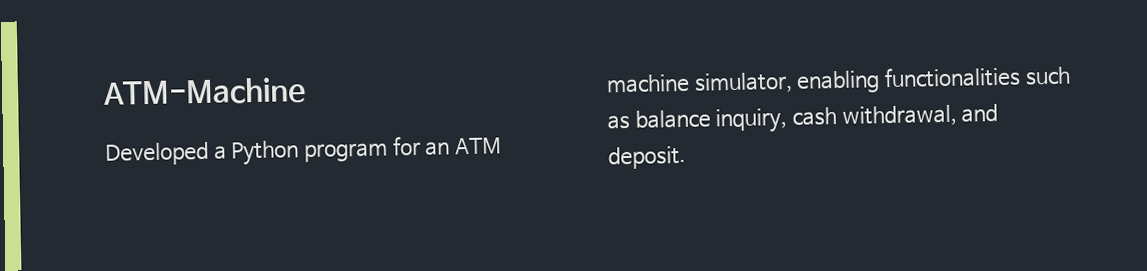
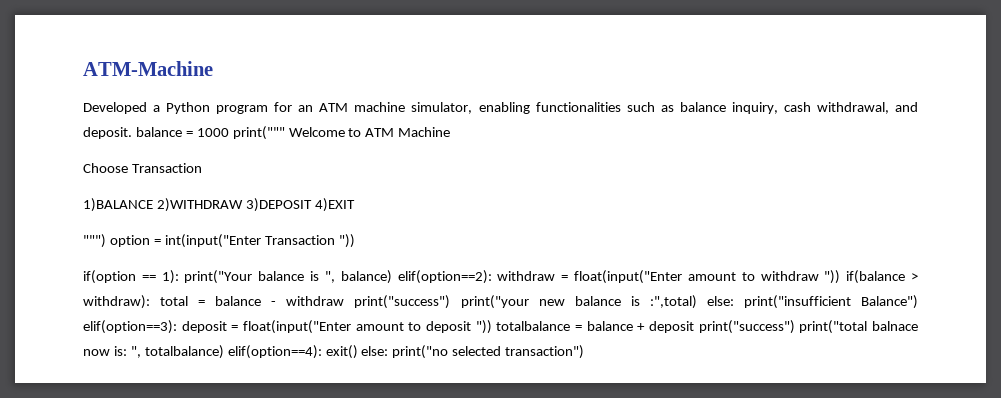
- Developed a Python program for an ATM machine simulator, enabling functionalities such as balance inquiry, cash withdrawal, and deposit.
+ Developed a Python program for an ATM machine simulator, enabling functionalities such as balance inquiry, cash withdrawal, and deposit. balance = 1000 print(""" Welcome to ATM Machine
+ Choose Transaction
+ 1)BALANCE 2)WITHDRAW 3)DEPOSIT 4)EXIT
+ """) option = int(input("Enter Transaction "))
+ if(option == 1): print("Your balance is ", balance) elif(option==2): withdraw = float(input("Enter amount to withdraw ")) if(balance > withdraw): total = balance - withdraw print("success") print("your new balance is :",total) else: print("insufficient Balance") elif(option==3): deposit = float(input("Enter amount to deposit ")) totalbalance = balance + deposit print("success") print("total balnace now is: ", totalbalance) elif(option==4): exit() else: print("no selected transaction")

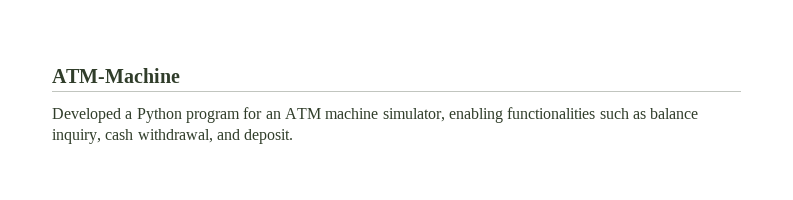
- Developed a Python program for an ATM machine simulator, enabling functionalities such as balance inquiry, cash withdrawal, and deposit. balance = 1000 print(""" Welcome to ATM Machine
- Choose Transaction
- 1)BALANCE 2)WITHDRAW 3)DEPOSIT 4)EXIT
- """) option = int(input("Enter Transaction "))
- if(option == 1): print("Your balance is ", balance) elif(option==2): withdraw = float(input("Enter amount to withdraw ")) if(balance > withdraw): total = balance - withdraw print("success") print("your new balance is :",total) else: print("insufficient Balance") elif(option==3): deposit = float(input("Enter amount to deposit ")) totalbalance = balance + deposit print("success") print("total balnace now is: ", totalbalance) elif(option==4): exit() else: print("no selected transaction")
+ Developed a Python program for an ATM machine simulator, enabling functionalities such as balance inquiry, cash withdrawal, and deposit.

